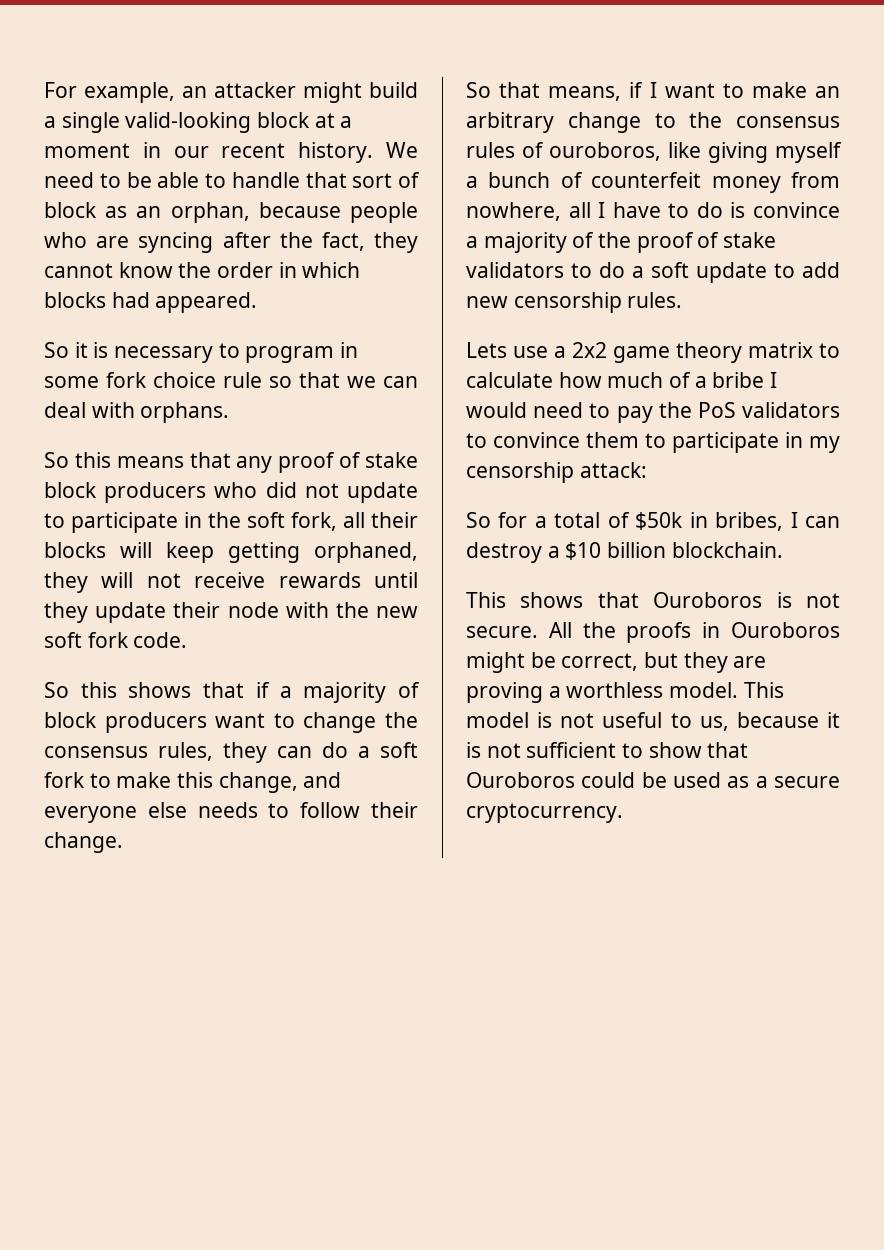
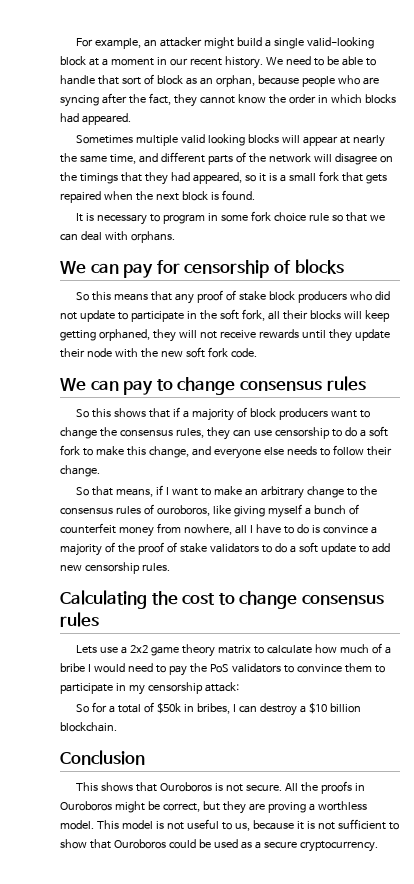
- So it is necessary to program in some fork choice rule so that we can deal with orphans.
+ Sometimes multiple valid looking blocks will appear at nearly the same time, and different parts of the network will disagree on the timings that they had appeared, so it is a small fork that gets repaired when the next block is found.
+ It is necessary to program in some fork choice rule so that we can deal with orphans.
+ We can pay for censorship of blocks
+ We can pay to change consensus rules
- So this shows that if a majority of block producers want to change the consensus rules, they can do a soft fork to make this change, and everyone else needs to follow their change.
+ So this shows that if a majority of block producers want to change the consensus rules, they can use censorship to do a soft fork to make this change, and everyone else needs to follow their change.
+ Calculating the cost to change consensus rules
+ Conclusion

